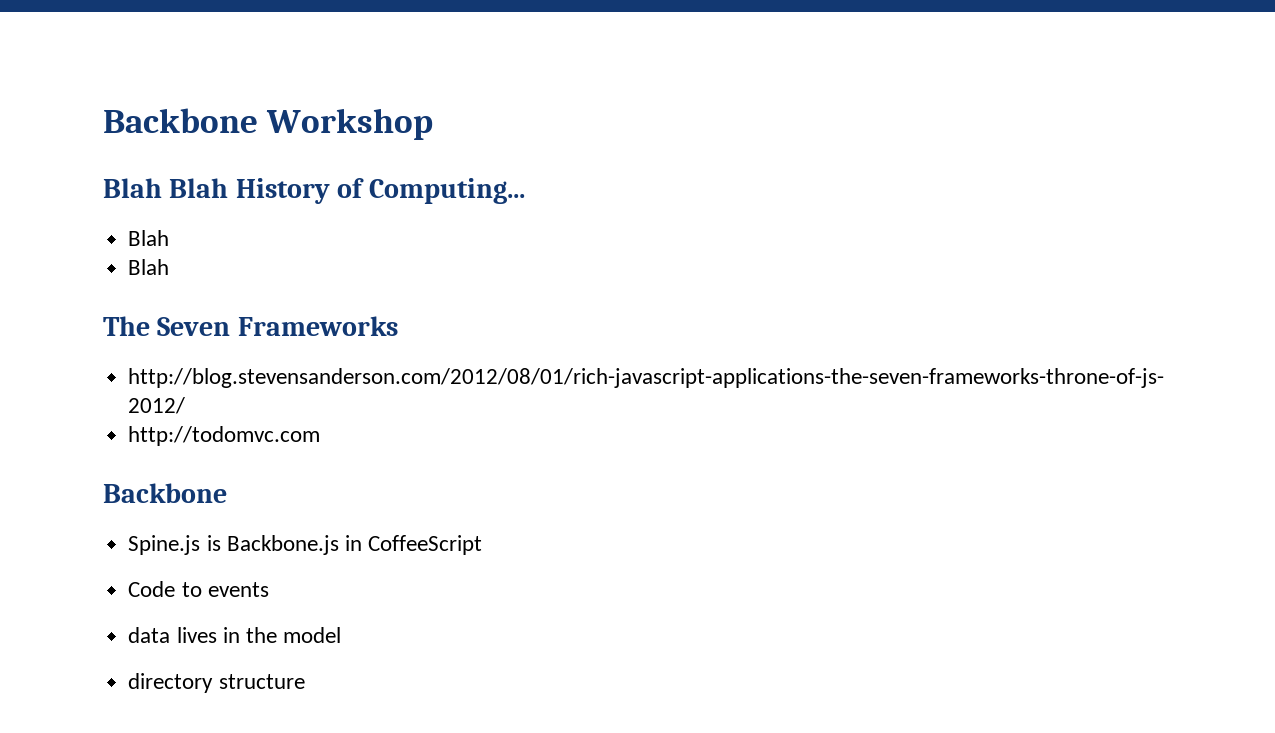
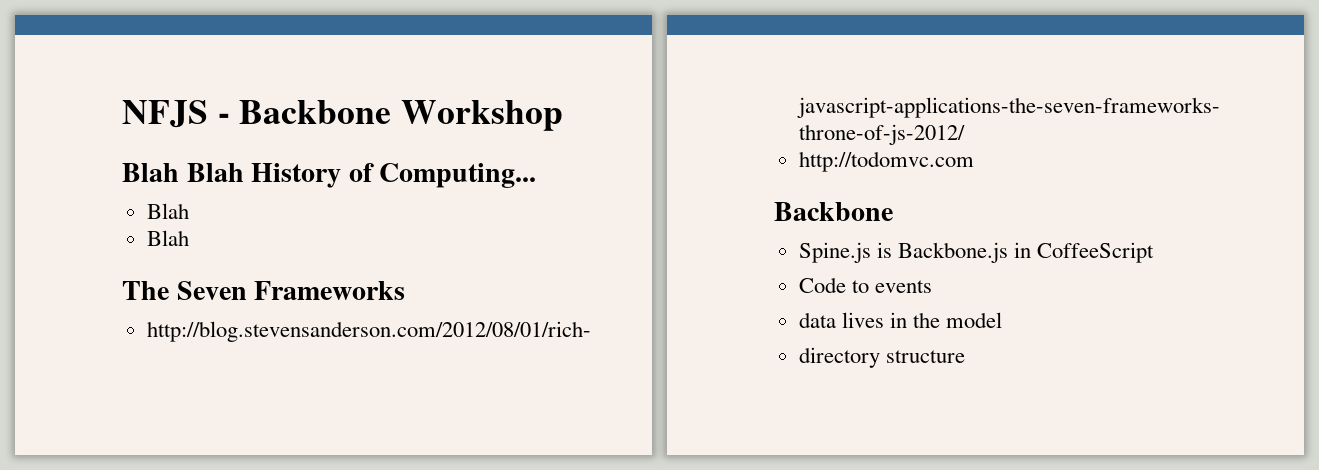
- Backbone Workshop
+ NFJS - Backbone Workshop

